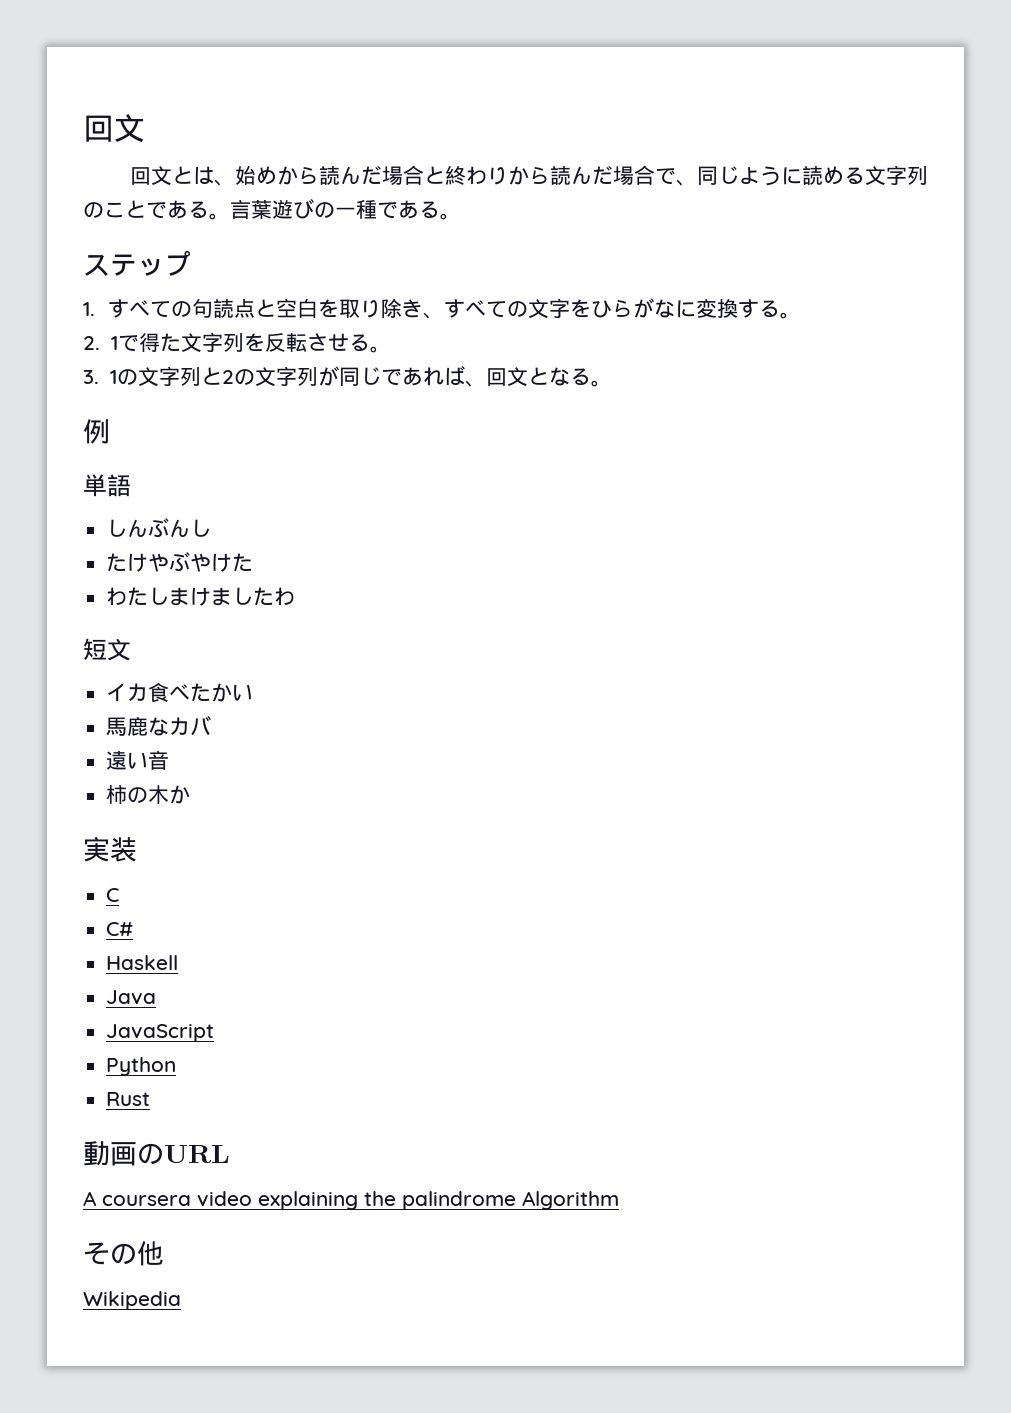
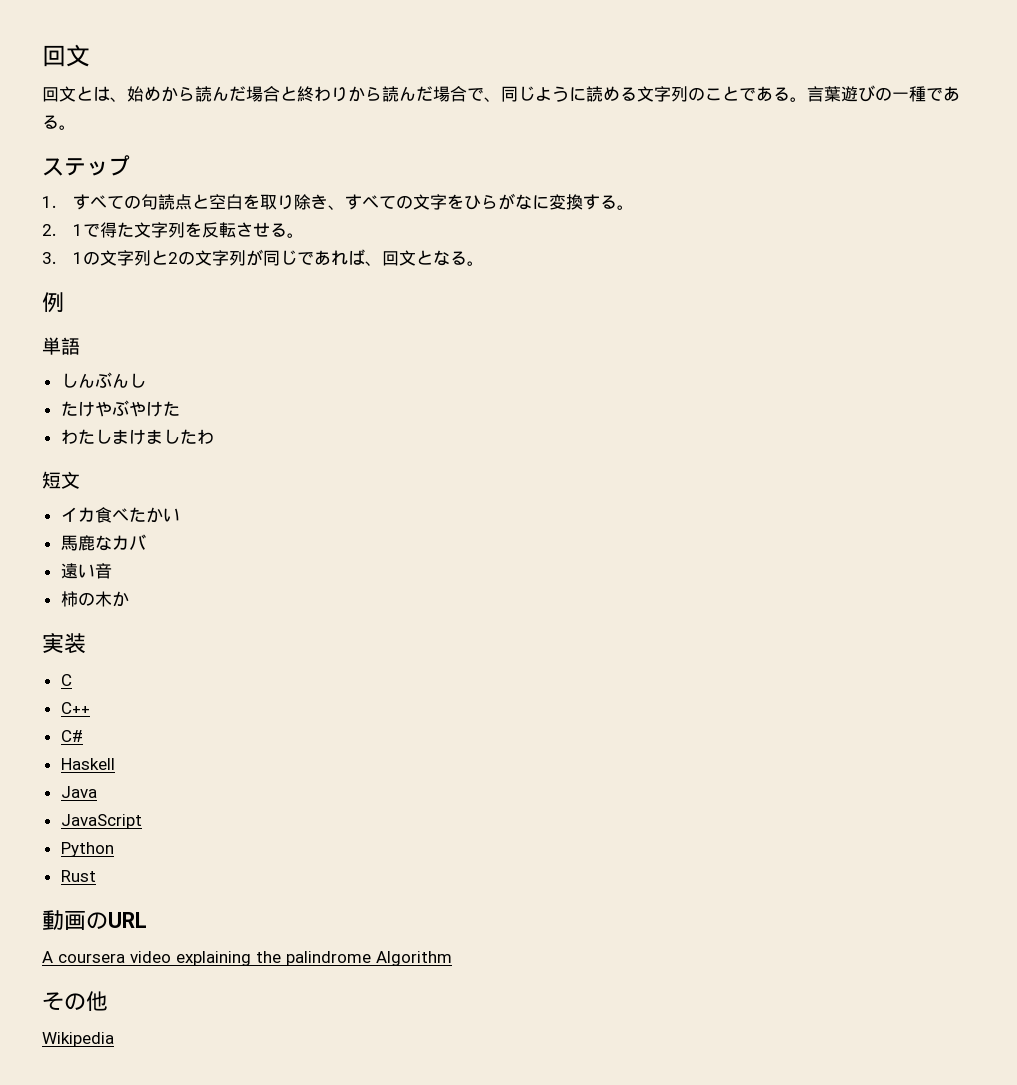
+ C++

